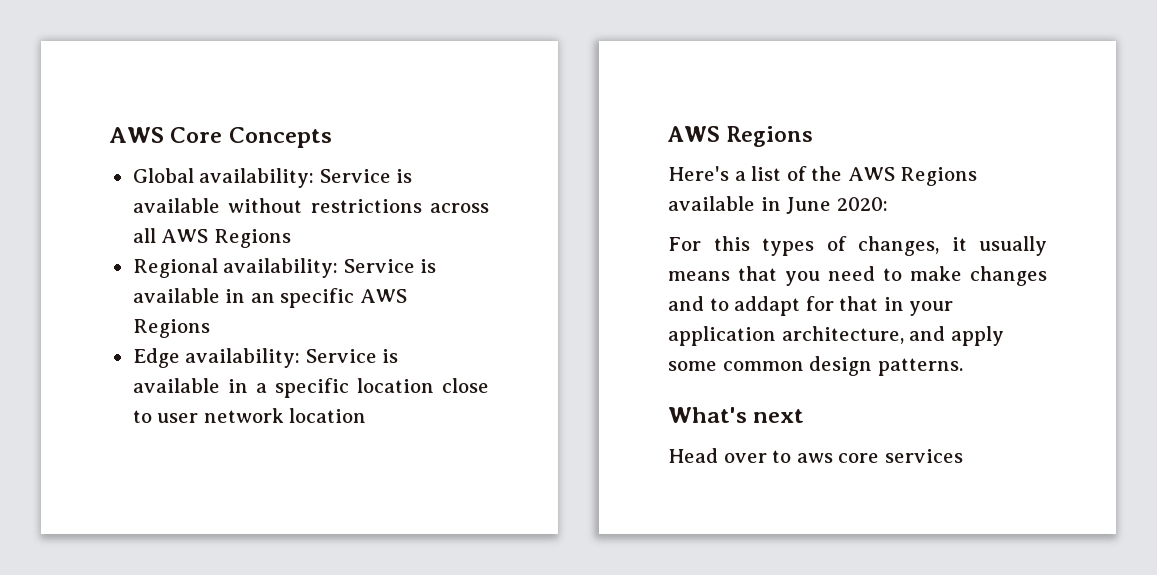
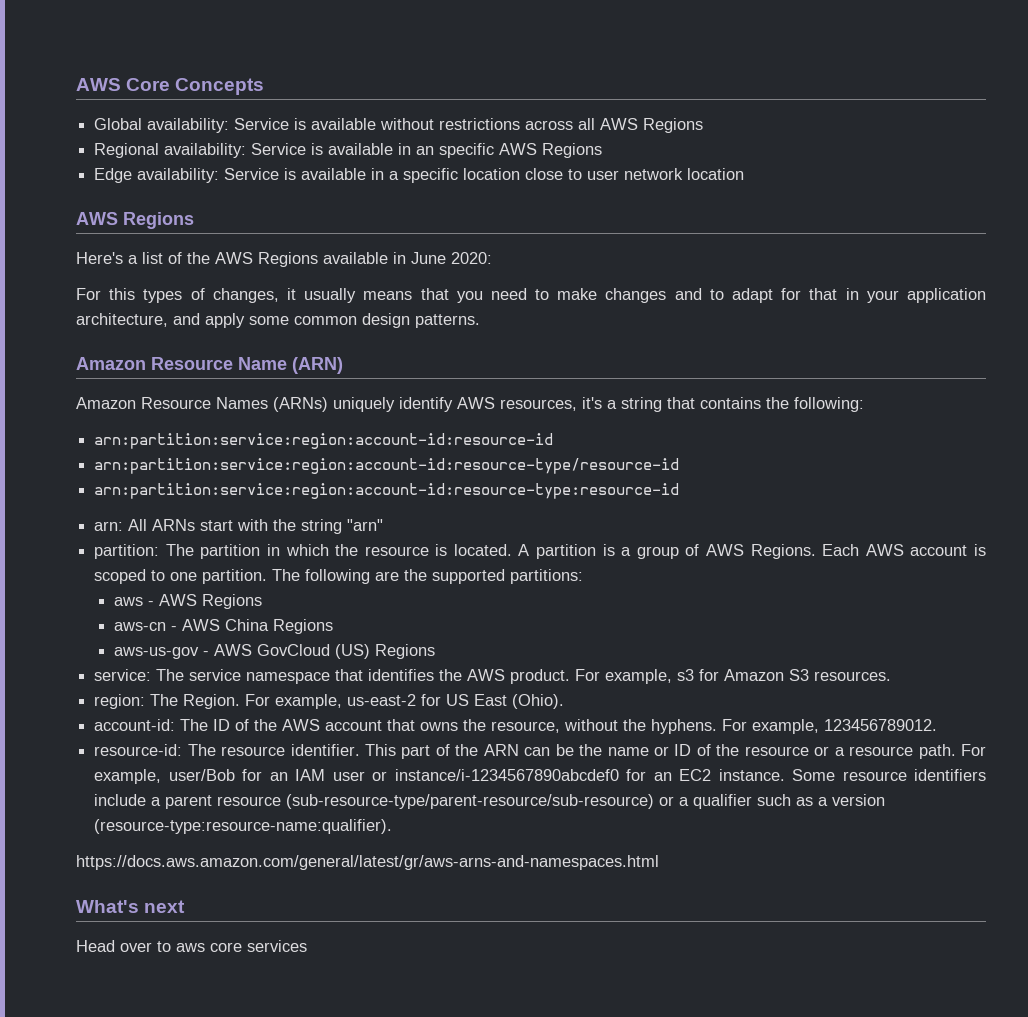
- For this types of changes, it usually means that you need to make changes and to addapt for that in your application architecture, and apply some common design patterns.
+ For this types of changes, it usually means that you need to make changes and to adapt for that in your application architecture, and apply some common design patterns.
+ Amazon Resource Name (ARN)
+ Amazon Resource Names (ARNs) uniquely identify AWS resources, it's a string that contains the following:
+ arn:partition:service:region:account-id:resource-id
+ arn:partition:service:region:account-id:resource-type/resource-id
+ arn:partition:service:region:account-id:resource-type:resource-id
+ arn: All ARNs start with the string "arn"
+ partition: The partition in which the resource is located. A partition is a group of AWS Regions. Each AWS account is scoped to one partition. The following are the supported partitions:
+ aws - AWS Regions
+ aws-cn - AWS China Regions
+ aws-us-gov - AWS GovCloud (US) Regions
+ service: The service namespace that identifies the AWS product. For example, s3 for Amazon S3 resources.
+ region: The Region. For example, us-east-2 for US East (Ohio).
+ account-id: The ID of the AWS account that owns the resource, without the hyphens. For example, 123456789012.
+ resource-id: The resource identifier. This part of the ARN can be the name or ID of the resource or a resource path. For example, user/Bob for an IAM user or instance/i-1234567890abcdef0 for an EC2 instance. Some resource identifiers include a parent resource (sub-resource-type/parent-resource/sub-resource) or a qualifier such as a version (resource-type:resource-name:qualifier).
+ https://docs.aws.amazon.com/general/latest/gr/aws-arns-and-namespaces.html

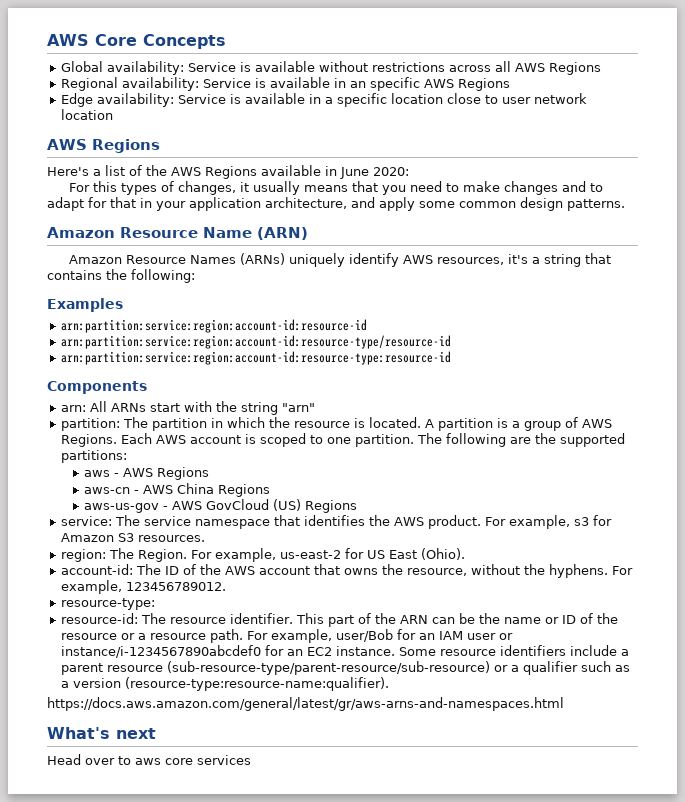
+ Examples
+ Components
+ resource-type:

